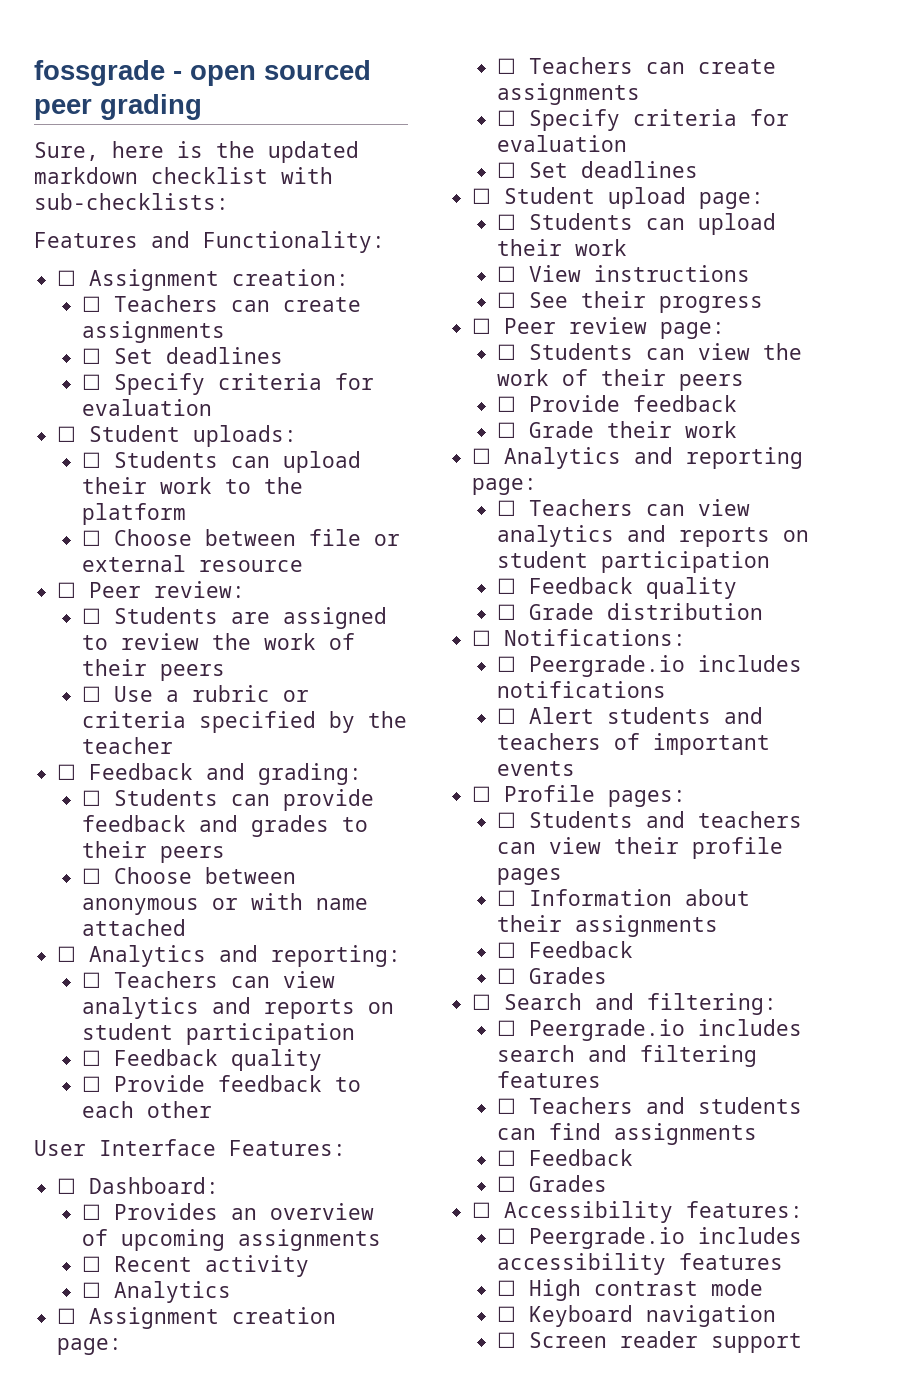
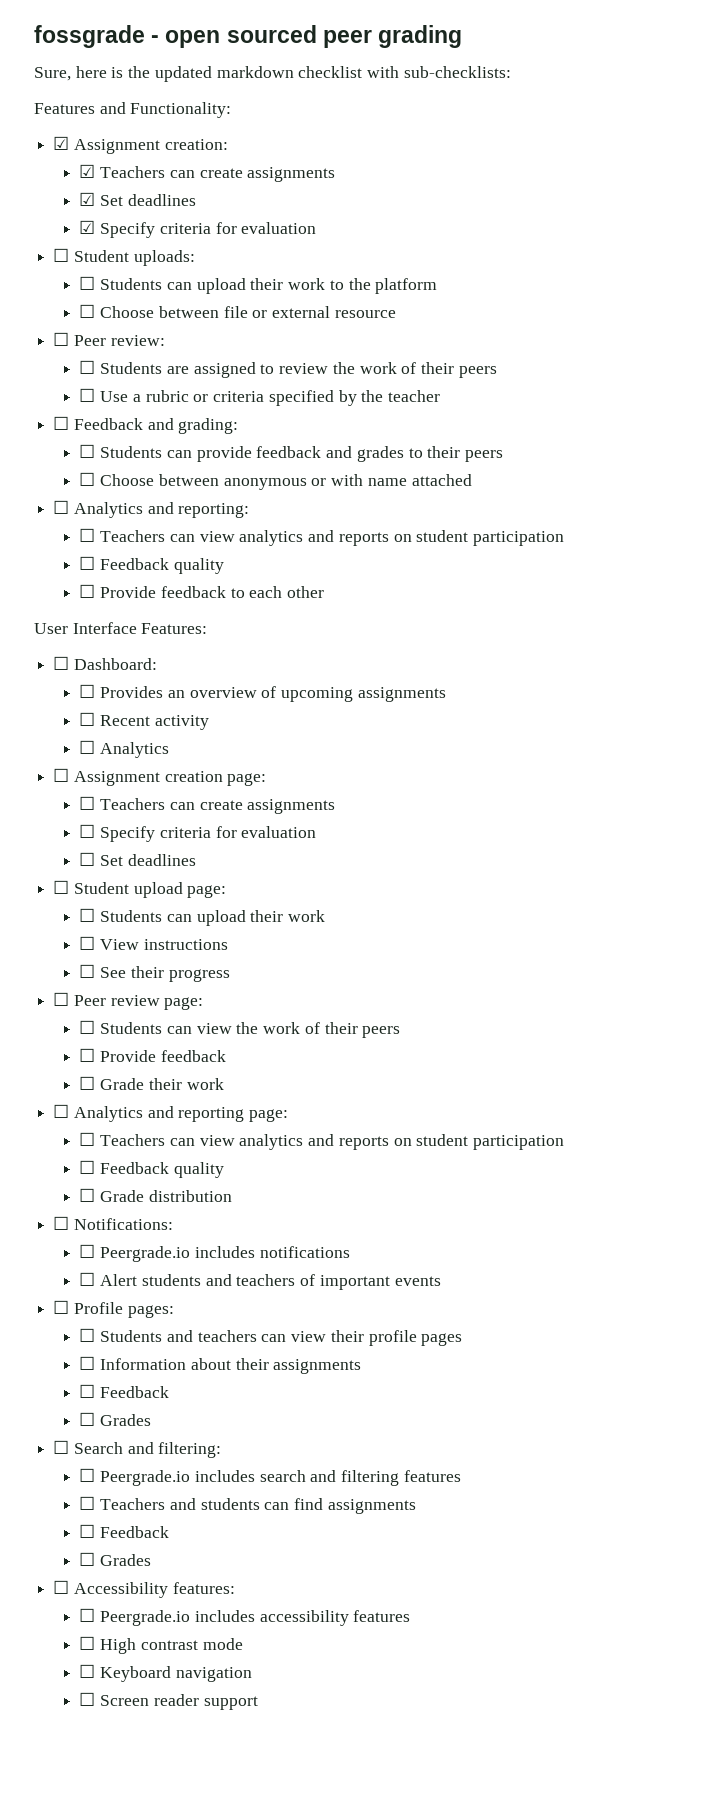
- ☐ Assignment creation:
- ☐ Teachers can create assignments
- ☐ Set deadlines
- ☐ Specify criteria for evaluation
+ ☑ Assignment creation:
+ ☑ Teachers can create assignments
+ ☑ Set deadlines
+ ☑ Specify criteria for evaluation

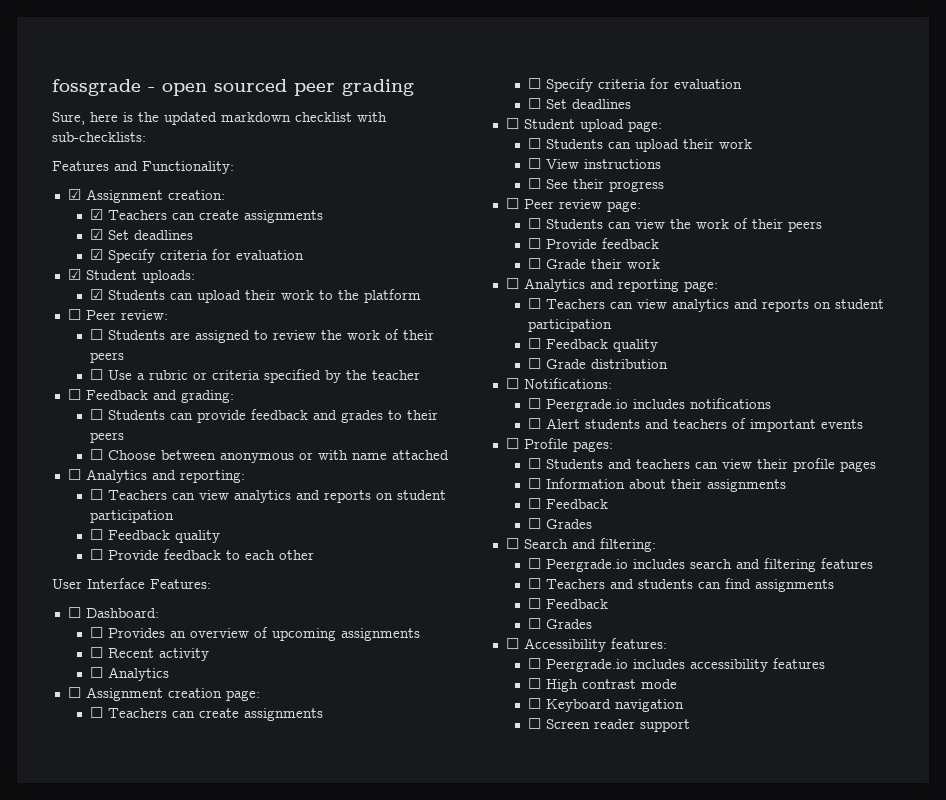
- ☐ Student uploads:
+ ☑ Student uploads:
- ☐ Students can upload their work to the platform
+ ☑ Students can upload their work to the platform
- ☐ Choose between file or external resource

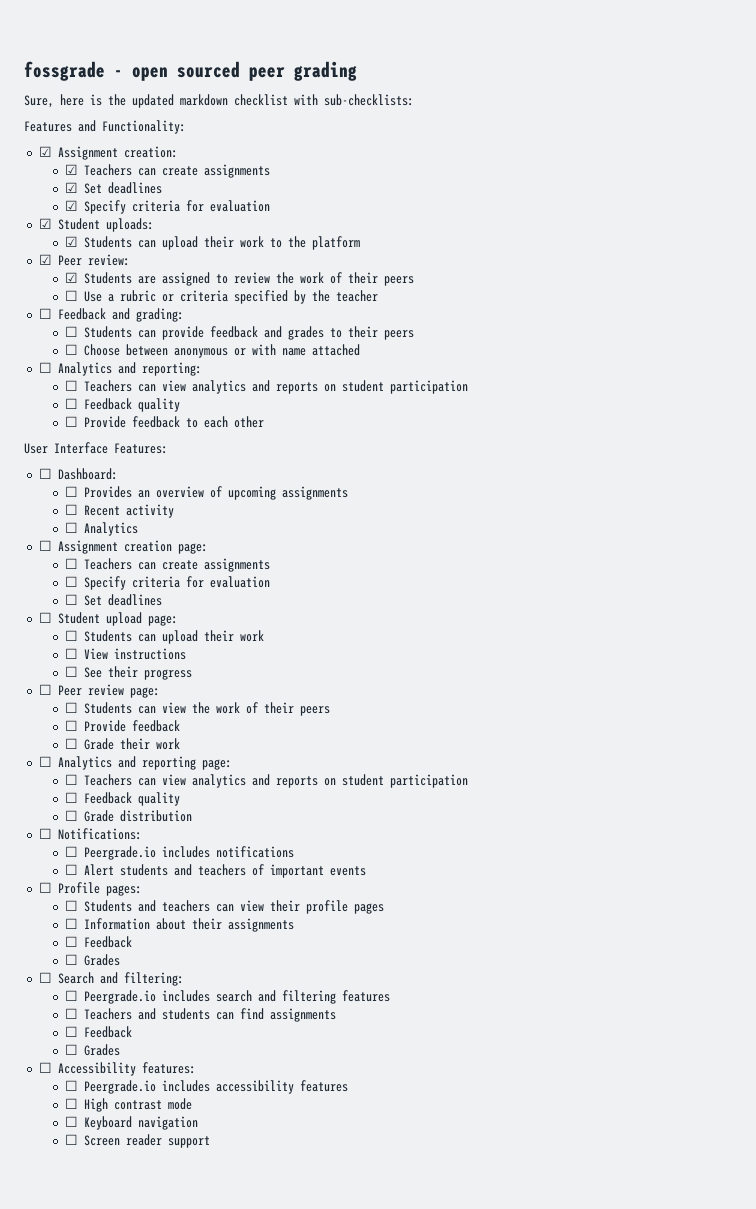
- ☐ Peer review:
+ ☑ Peer review:
- ☐ Students are assigned to review the work of their peers
+ ☑ Students are assigned to review the work of their peers

